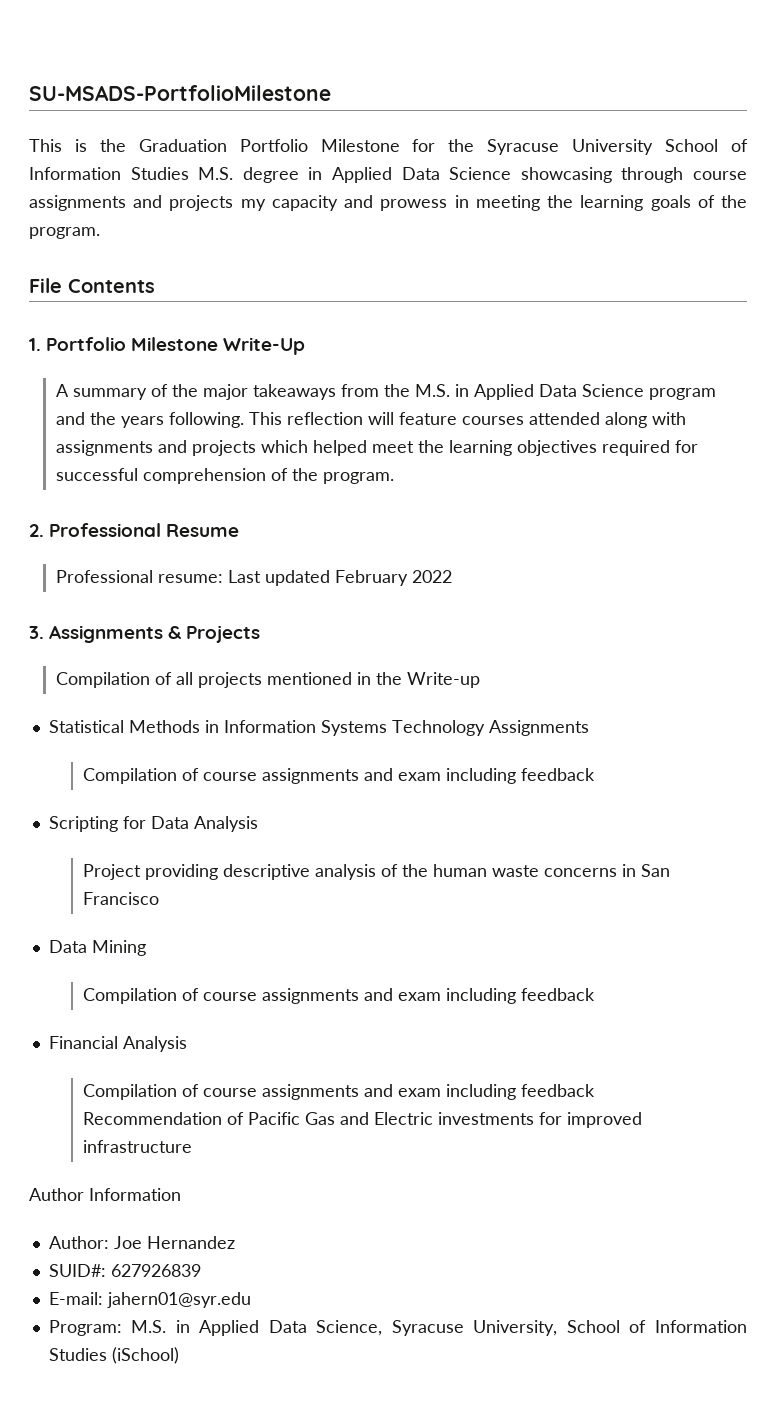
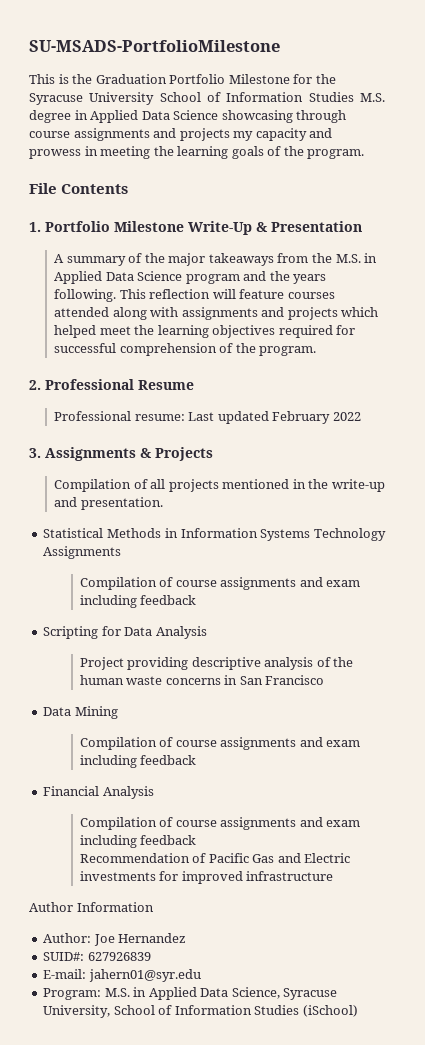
- 1. Portfolio Milestone Write-Up
+ 1. Portfolio Milestone Write-Up & Presentation
- Compilation of all projects mentioned in the Write-up
+ Compilation of all projects mentioned in the write-up and presentation.

